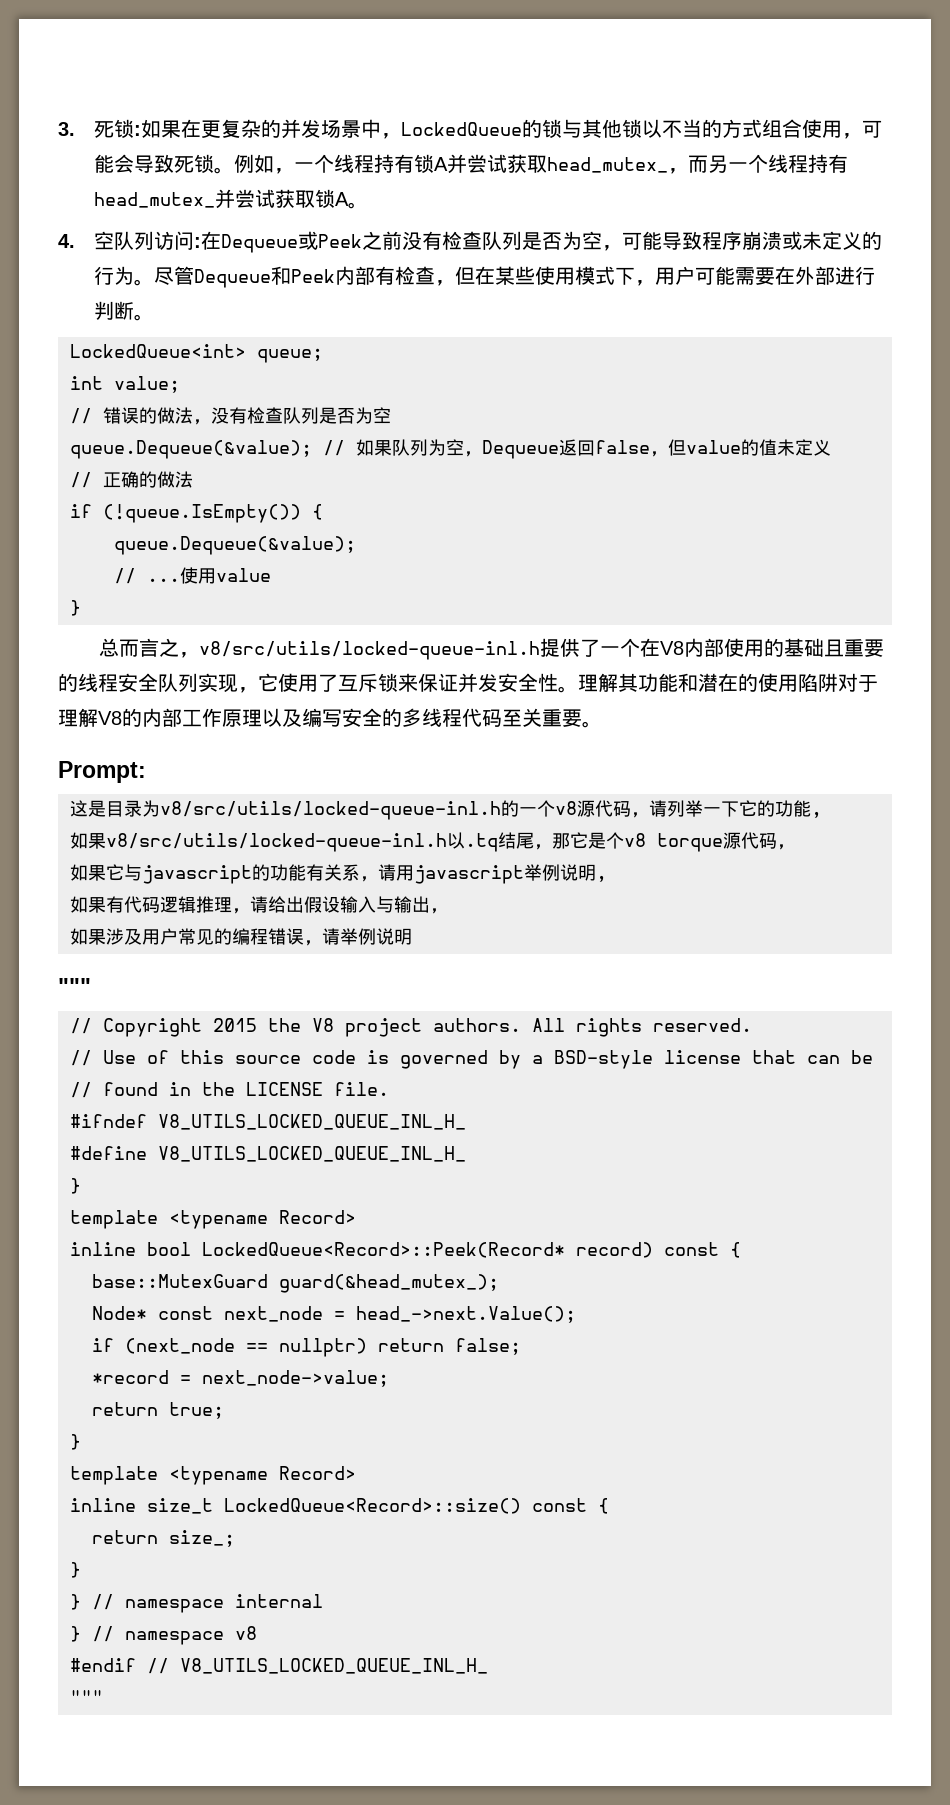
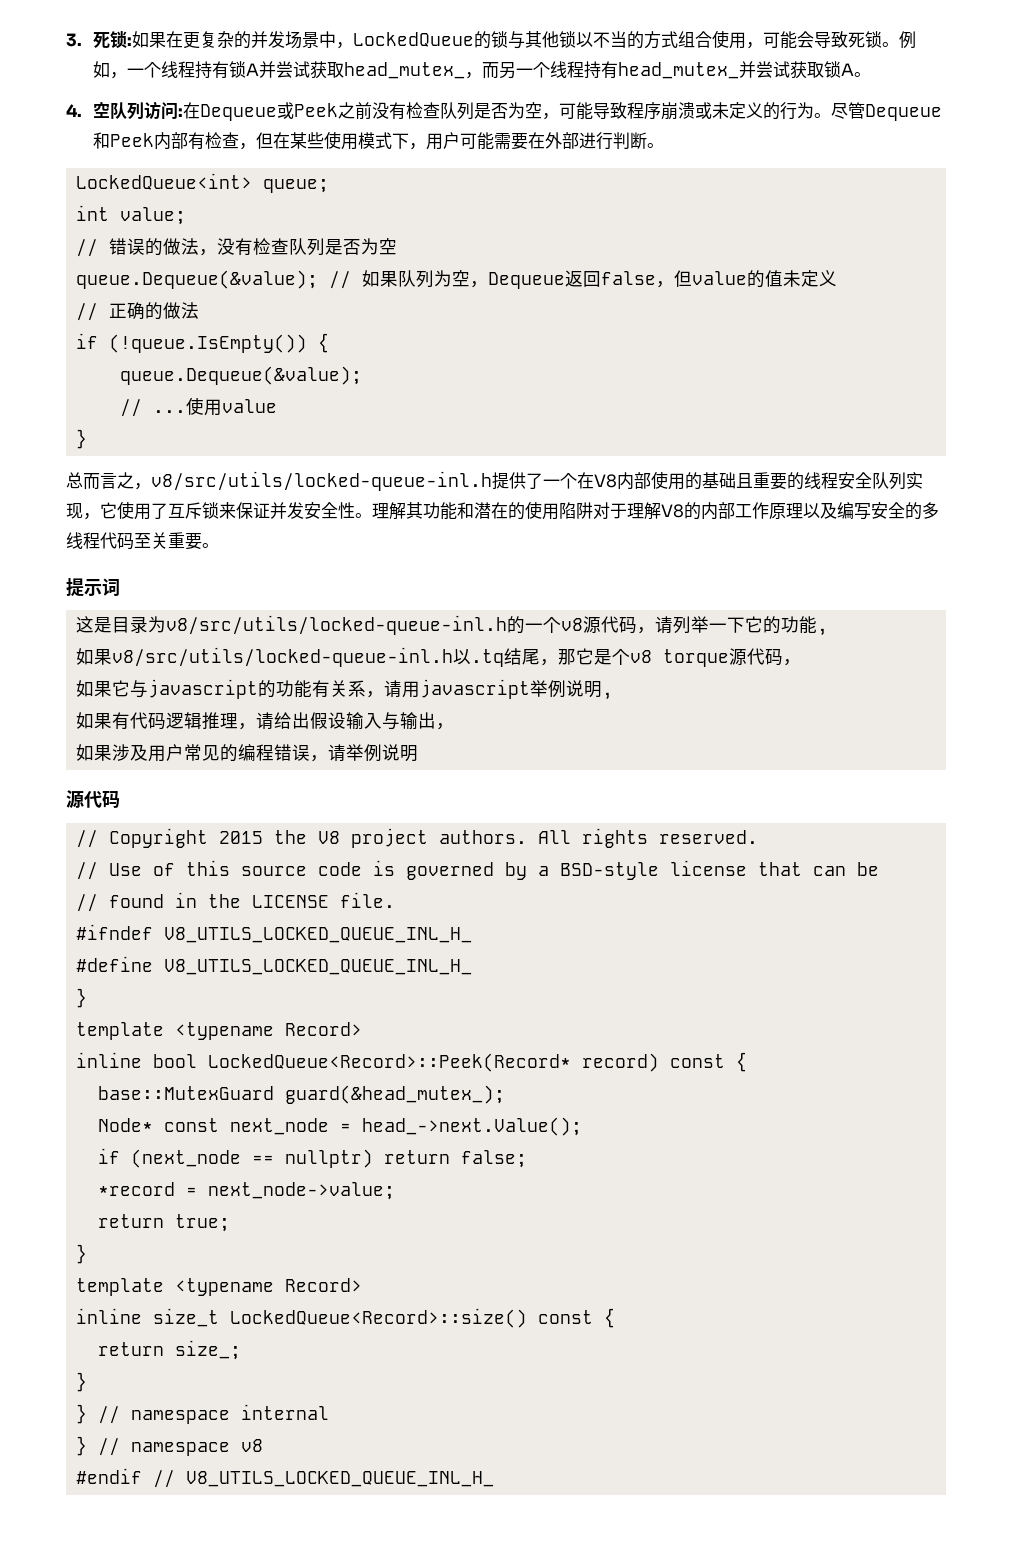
- Prompt:
+ 提示词
  如果涉及用户常见的编程错误，请举例说明
- """
+ 源代码
  #endif // V8_UTILS_LOCKED_QUEUE_INL_H_
- """

